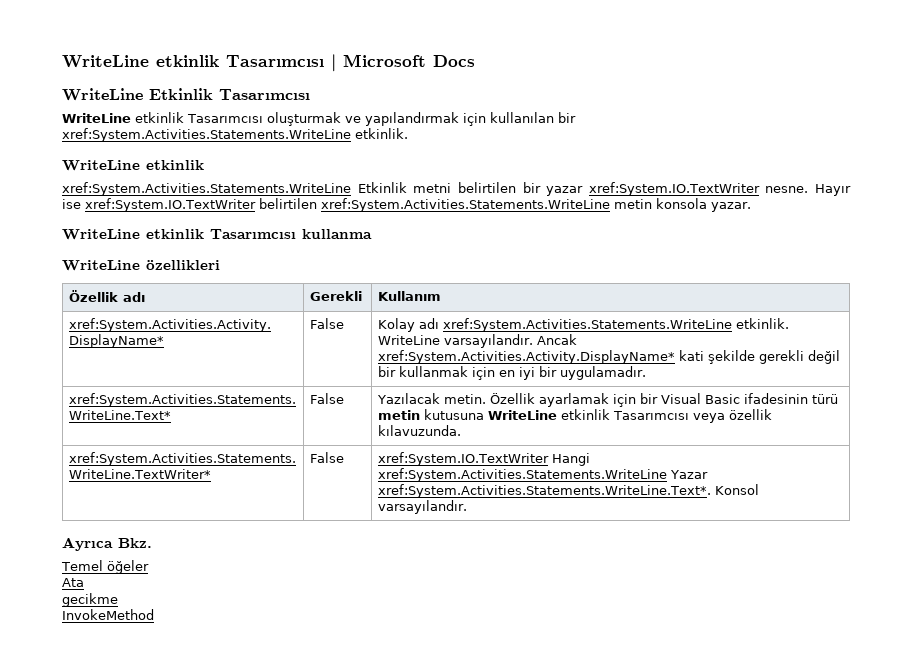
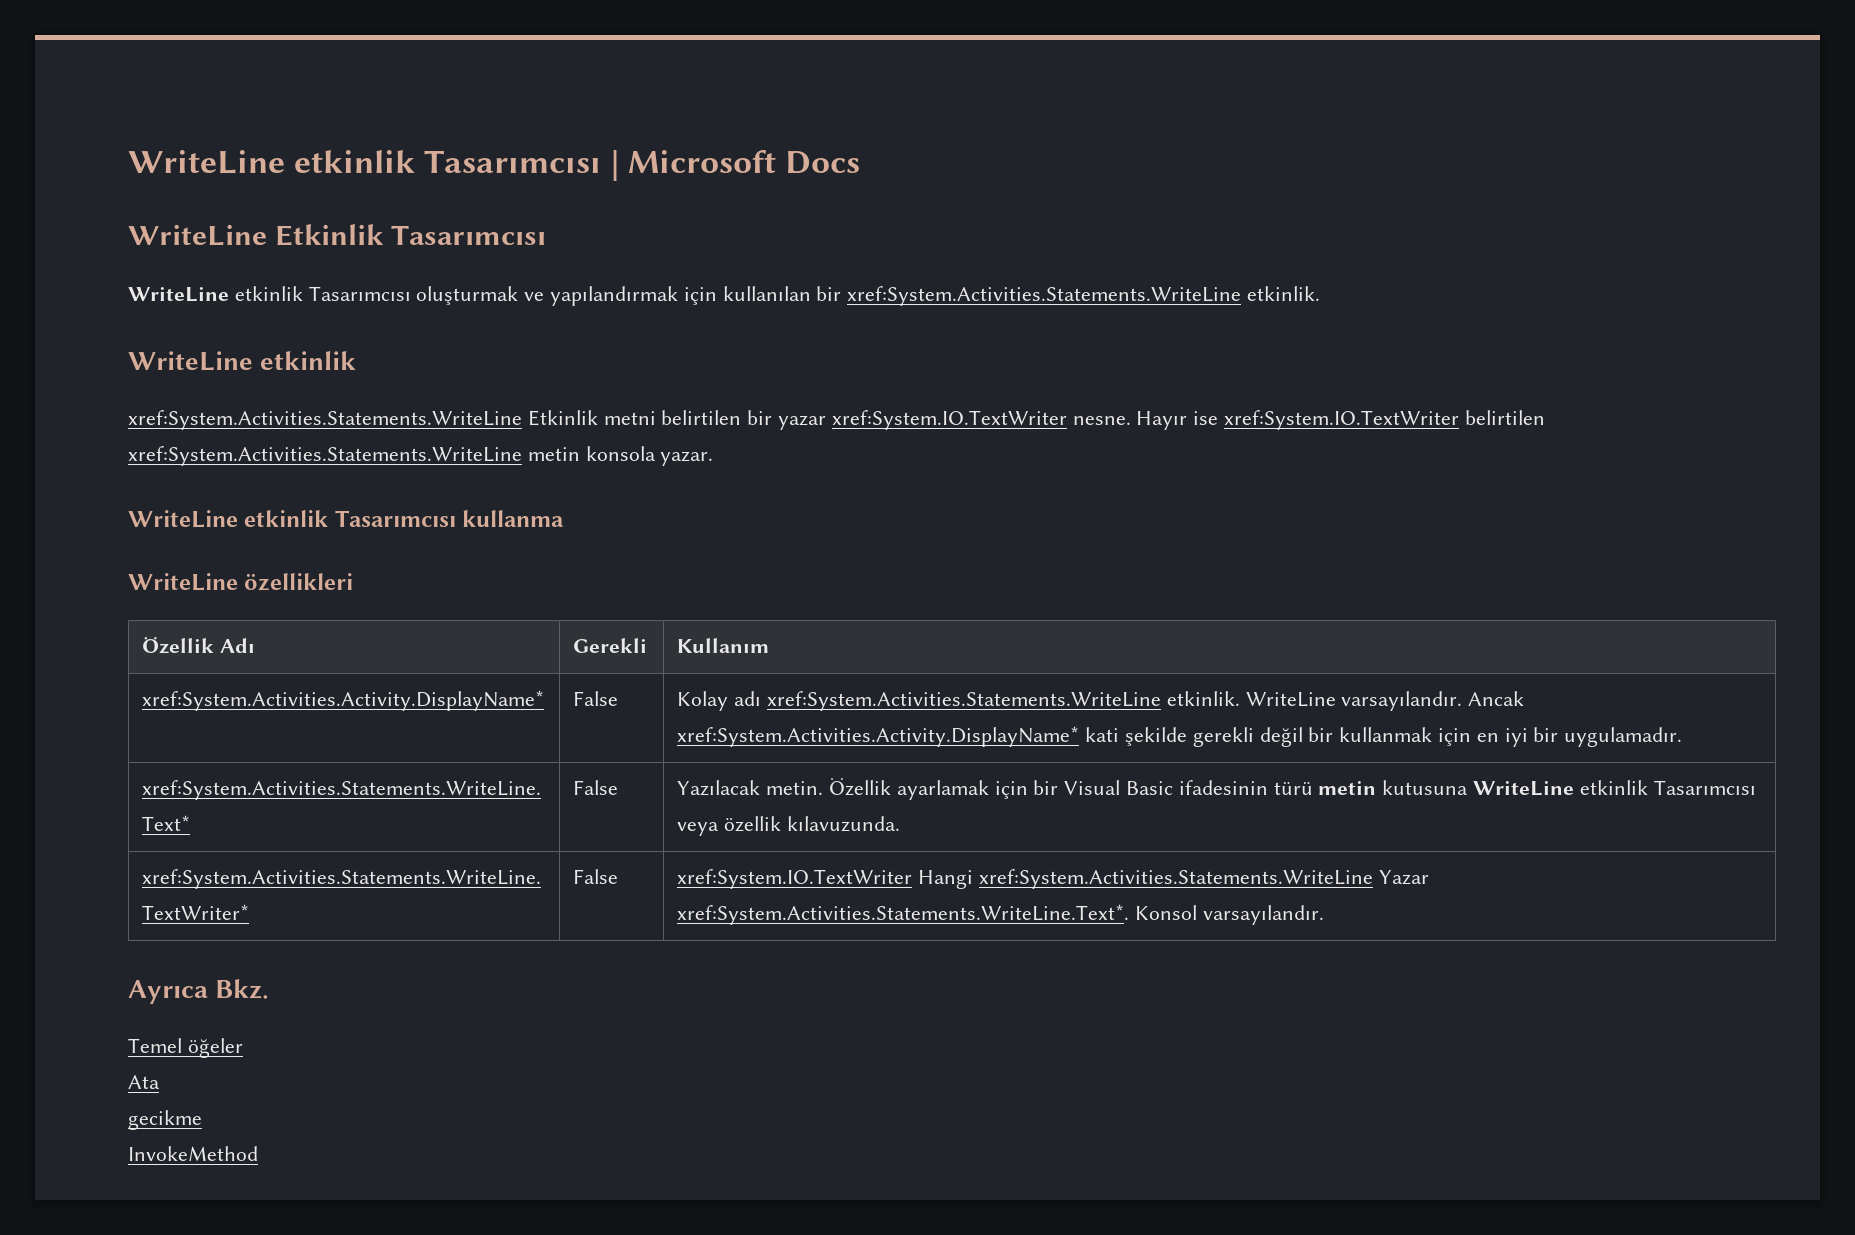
- Özellik adı | Gerekli | Kullanım
+ Özellik Adı | Gerekli | Kullanım

